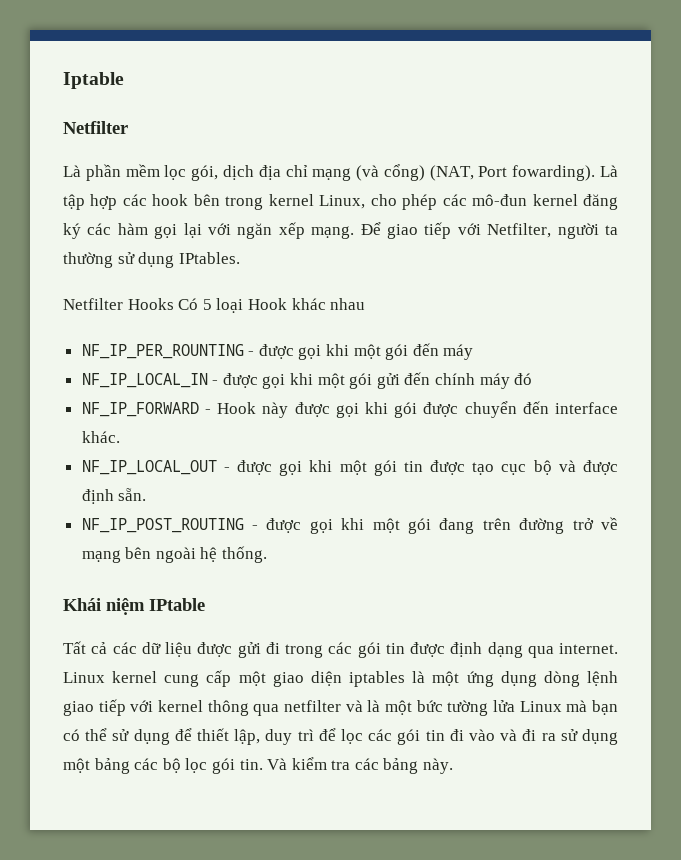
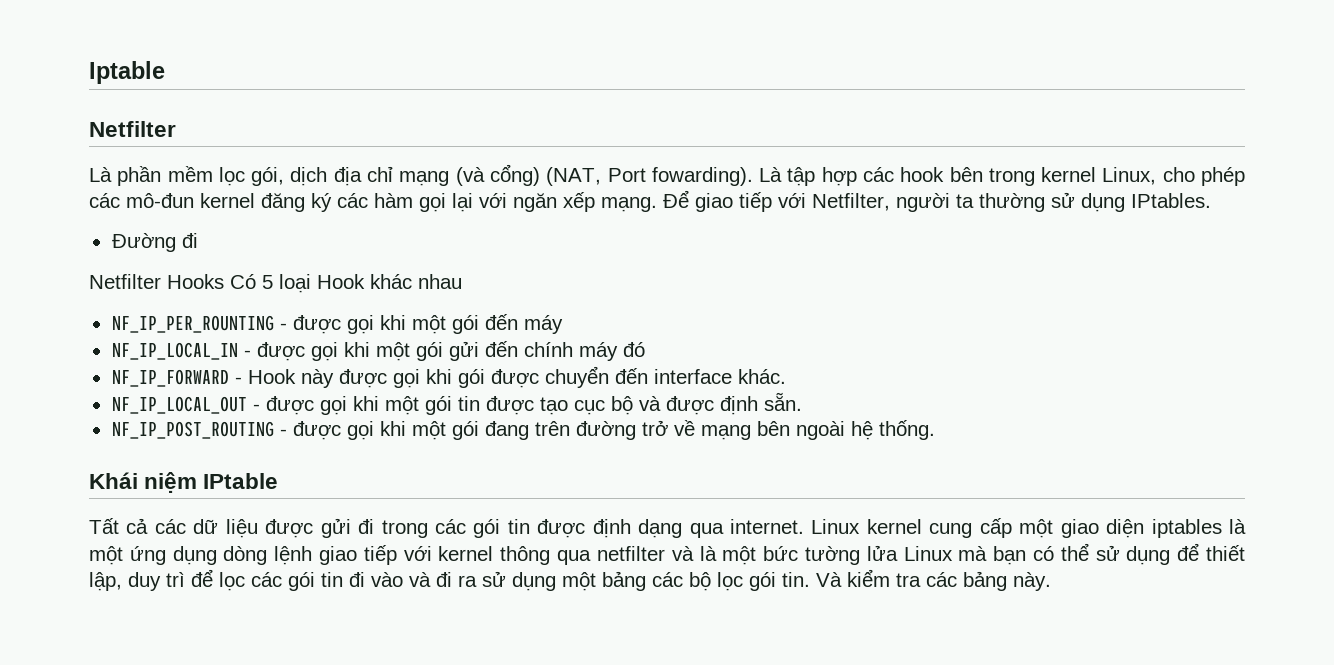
+ Đường đi

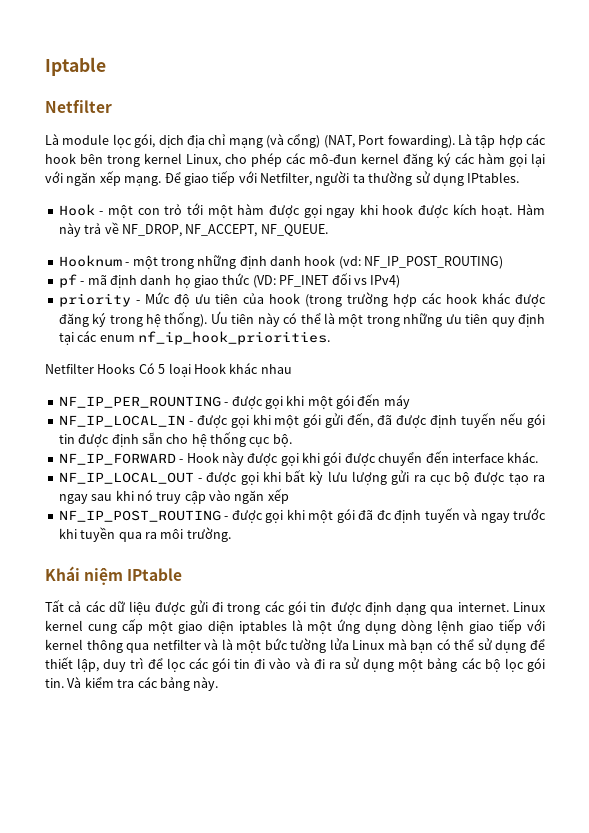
- Là phần mềm lọc gói, dịch địa chỉ mạng (và cổng) (NAT, Port fowarding).
+ Là module lọc gói, dịch địa chỉ mạng (và cổng) (NAT, Port fowarding).
- Đường đi
+ Hook - một con trỏ tới một hàm được gọi ngay khi hook được kích hoạt. Hàm này trả về NF_DROP, NF_ACCEPT, NF_QUEUE.
+ Hooknum - một trong những định danh hook (vd: NF_IP_POST_ROUTING)
+ pf - mã định danh họ giao thức (VD: PF_INET đối vs IPv4)
+ priority - Mức độ ưu tiên của hook (trong trường hợp các hook khác được đăng ký trong hệ thống). Ưu tiên này có thể là một trong những ưu tiên quy định tại các enum nf_ip_hook_priorities.
- NF_IP_LOCAL_IN - được gọi khi một gói gửi đến chính máy đó
+ NF_IP_LOCAL_IN - được gọi khi một gói gửi đến, đã được định tuyến nếu gói tin được định sẵn cho hệ thống cục bộ.
- NF_IP_LOCAL_OUT - được gọi khi một gói tin được tạo cục bộ và được định sẵn.
+ NF_IP_LOCAL_OUT - được gọi khi bất kỳ lưu lượng gửi ra cục bộ được tạo ra ngay sau khi nó truy cập vào ngăn xếp
- NF_IP_POST_ROUTING - được gọi khi một gói đang trên đường trở về mạng bên ngoài hệ thống.
+ NF_IP_POST_ROUTING - được gọi khi một gói đã đc định tuyến và ngay trước khi tuyền qua ra môi trường.

